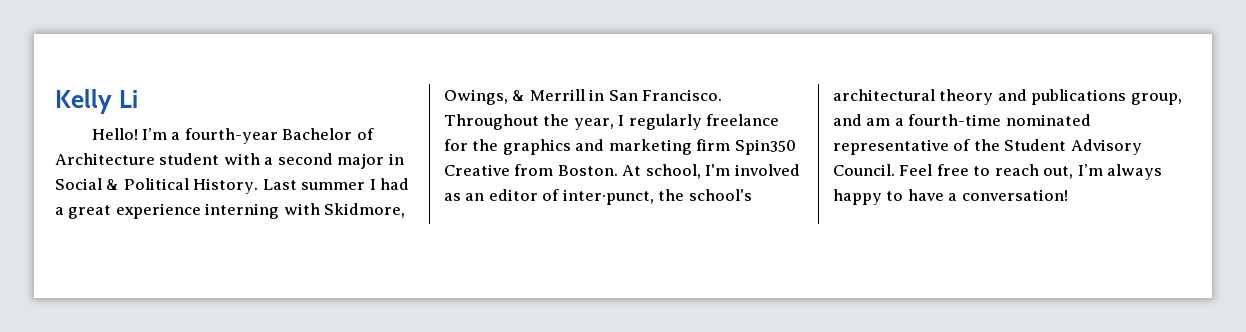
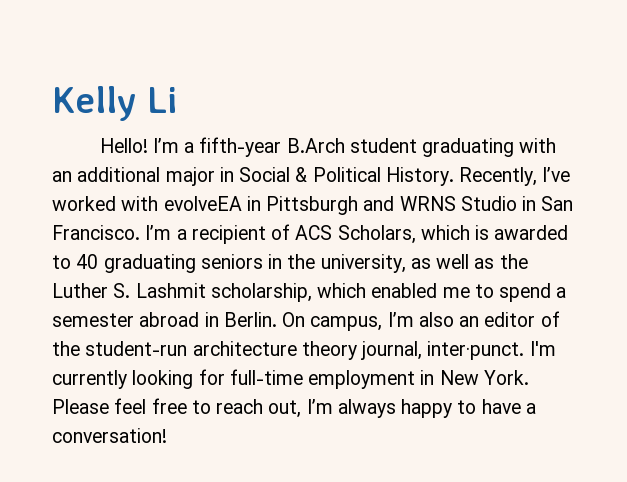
- I’m a fourth-year Bachelor of Architecture student with a second major in Social & Political History.
+ I’m a fifth-year B.Arch student graduating with an additional major in Social & Political History.
- Last summer I had a great experience interning with Skidmore, Owings, & Merrill in San Francisco. Throughout the year, I regularly freelance for the graphics and marketing firm Spin350 Creative from Boston. At school, I'm involved as an editor of inter·punct, the school's architectural theory and publications group, and am a fourth-time nominated representative of the Student Advisory Council. Feel free to reach out, I’m always happy to have a conversation!
+ Recently, I’ve worked with evolveEA in Pittsburgh and WRNS Studio in San Francisco. I’m a recipient of ACS Scholars, which is awarded to 40 graduating seniors in the university, as well as the Luther S. Lashmit scholarship, which enabled me to spend a semester abroad in Berlin. On campus, I’m also an editor of the student-run architecture theory journal, inter·punct. I'm currently looking for full-time employment in New York. Please feel free to reach out, I’m always happy to have a conversation!

